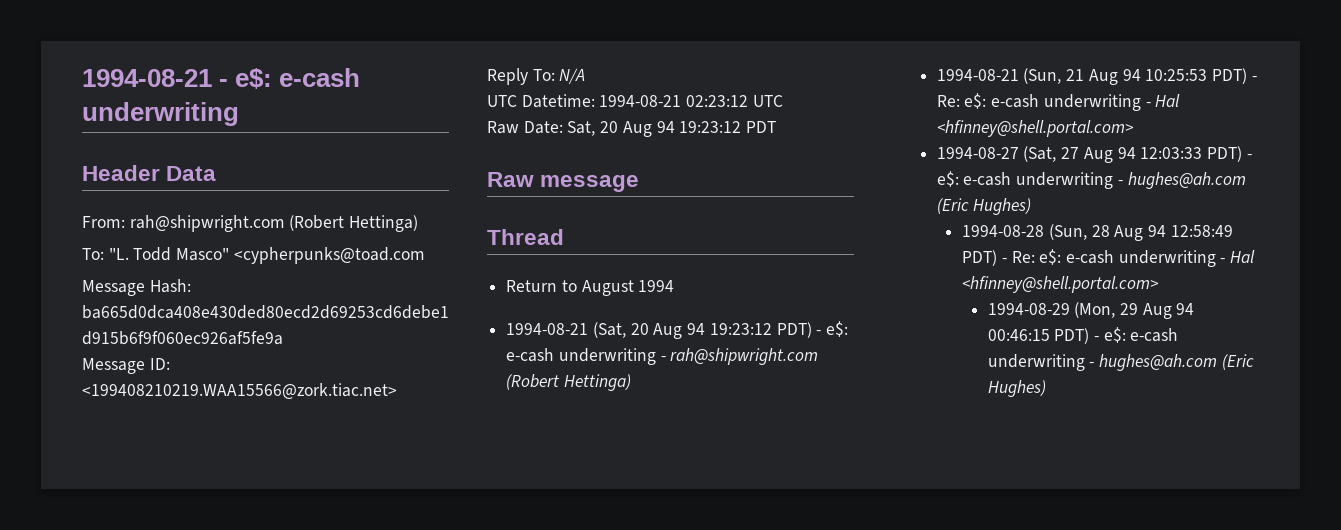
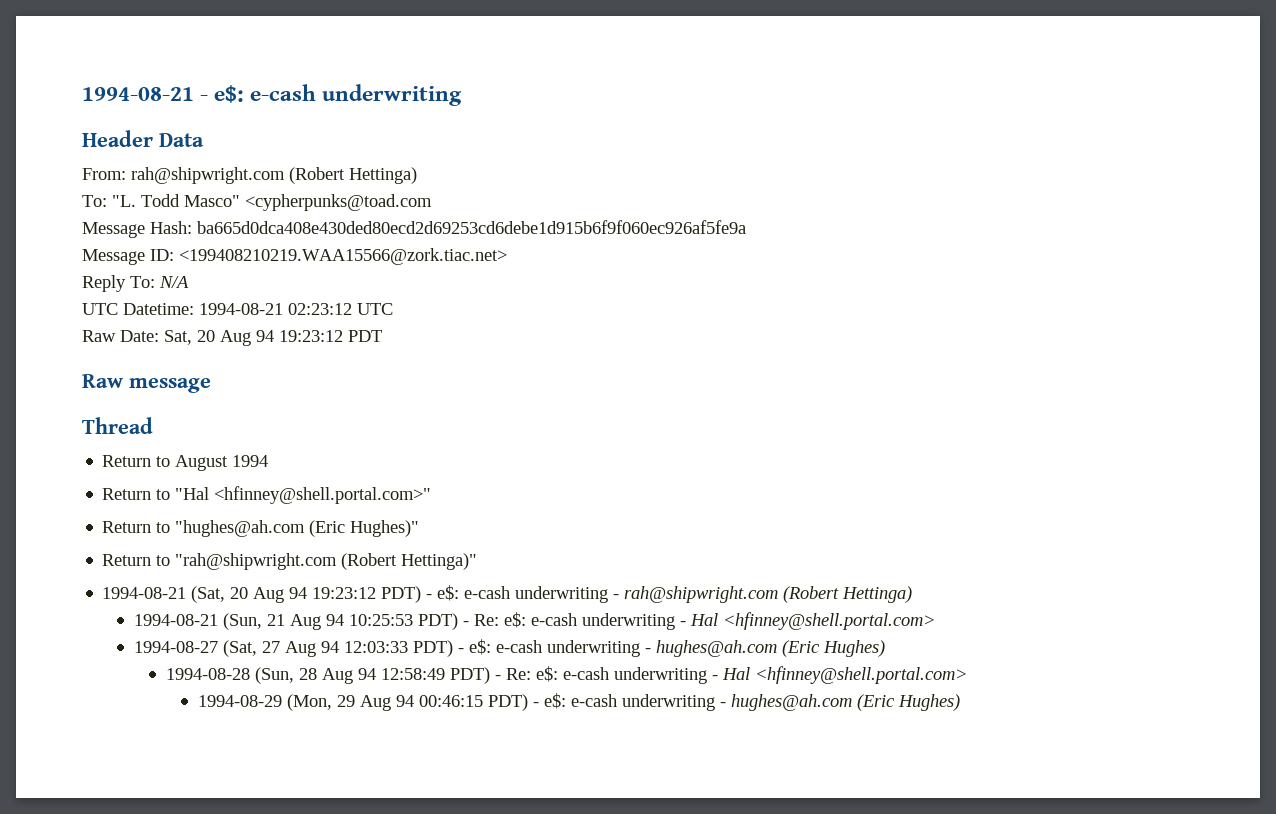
+ Return to "Hal <hfinney@shell.portal.com>"
+ Return to "hughes@ah.com (Eric Hughes)"
+ Return to "rah@shipwright.com (Robert Hettinga)"

